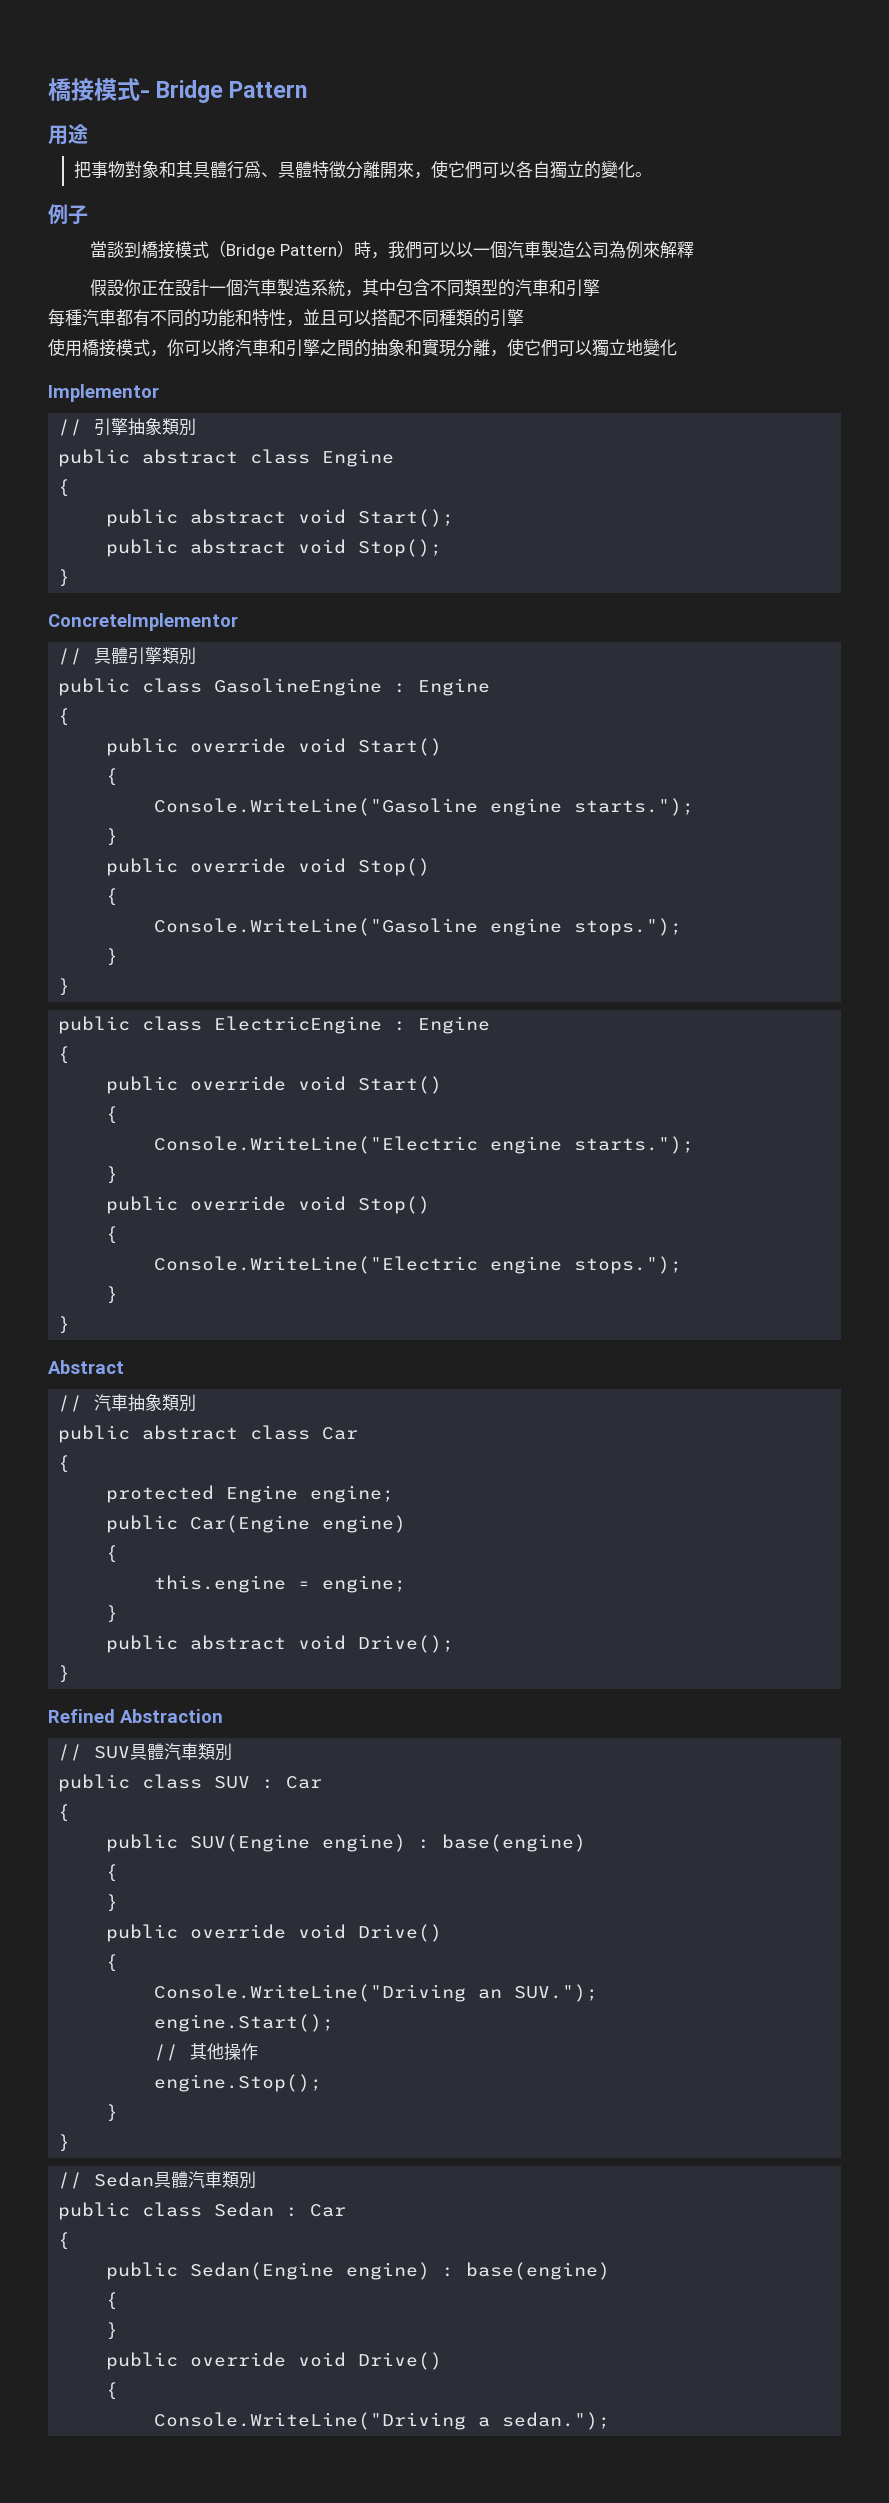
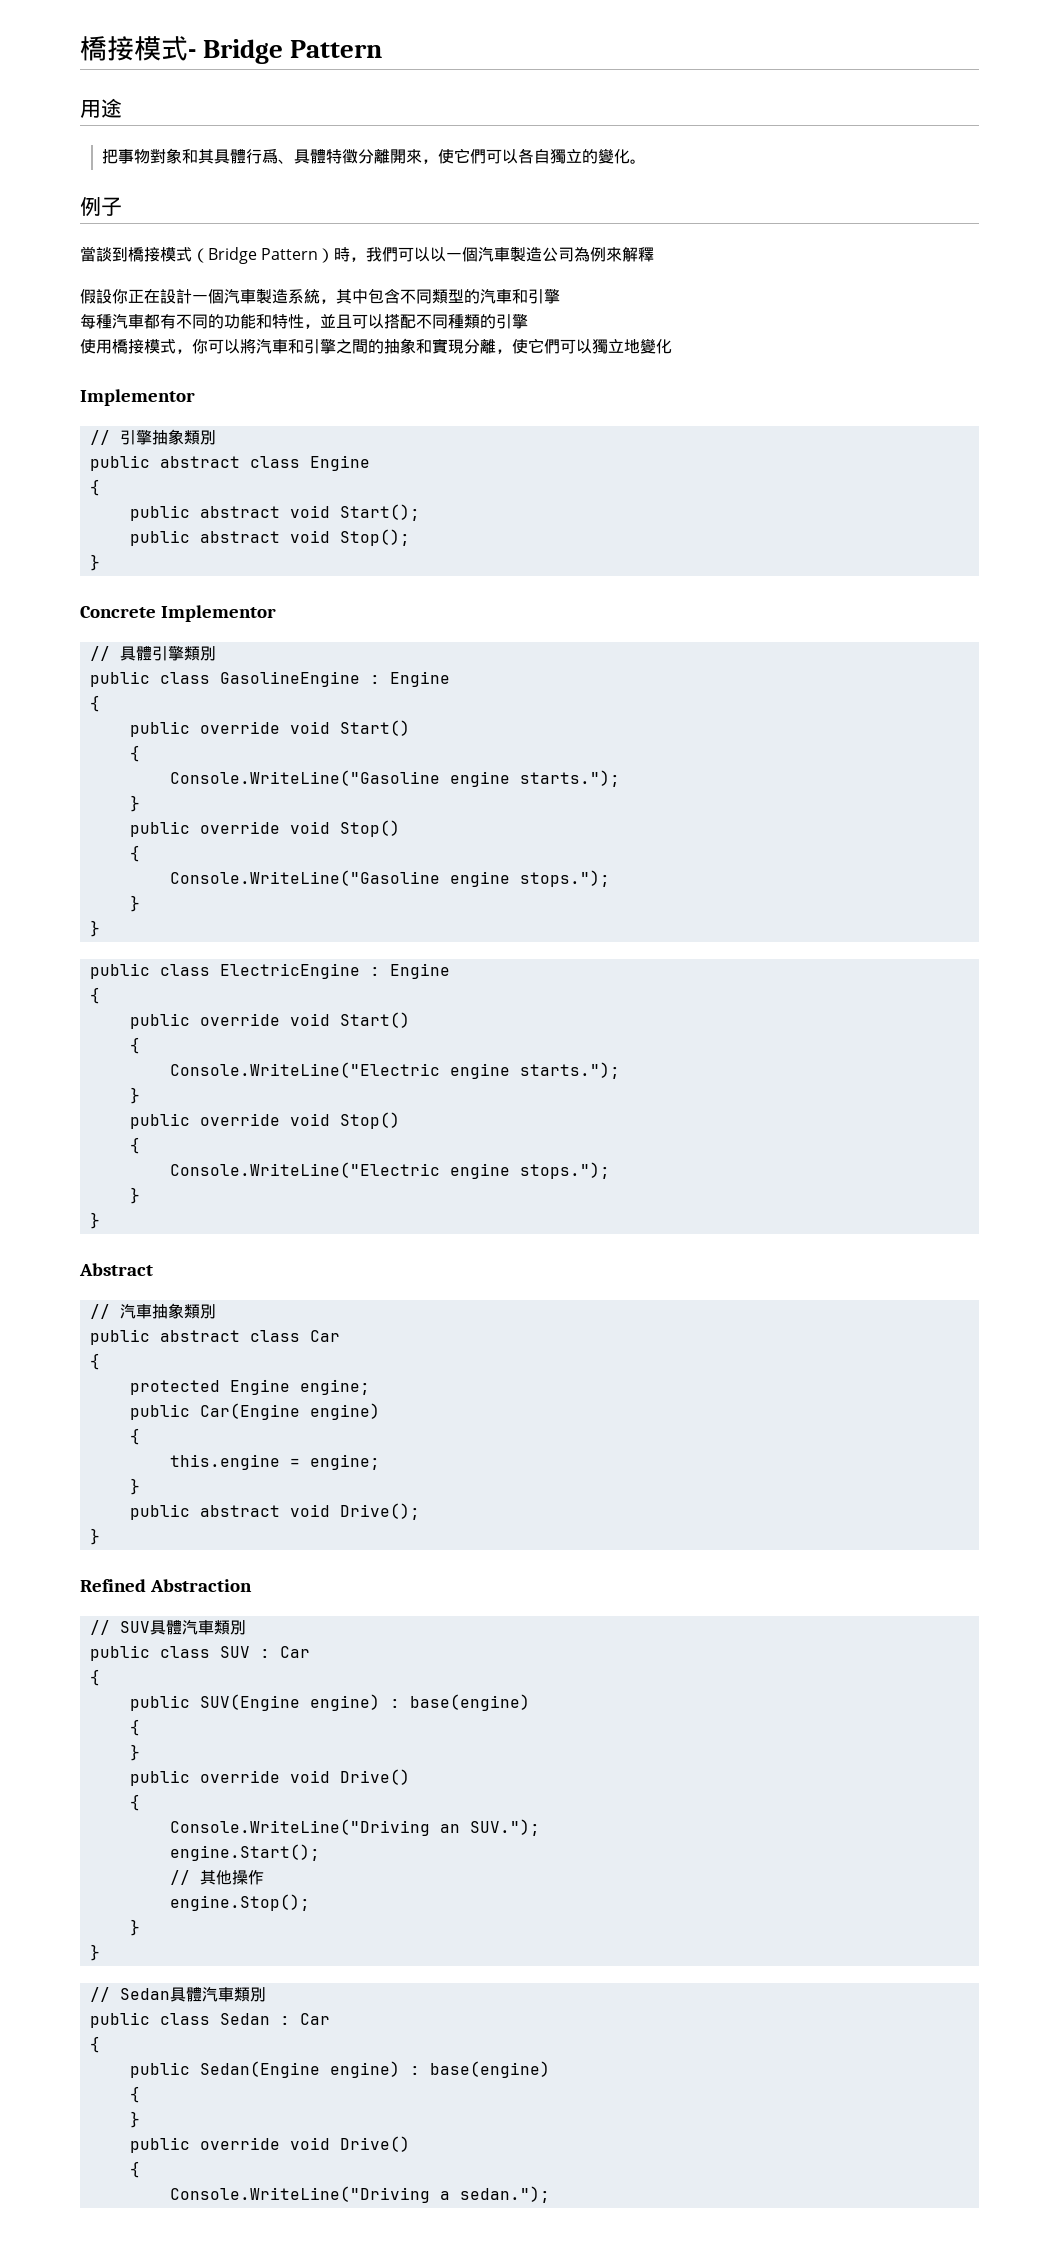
- ConcreteImplementor
+ Concrete Implementor

